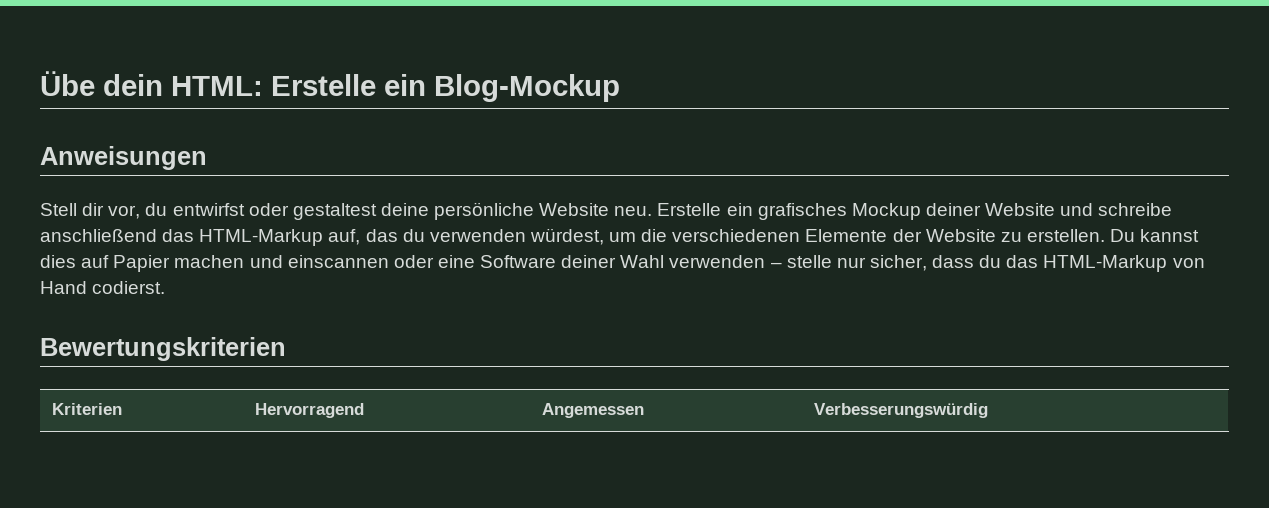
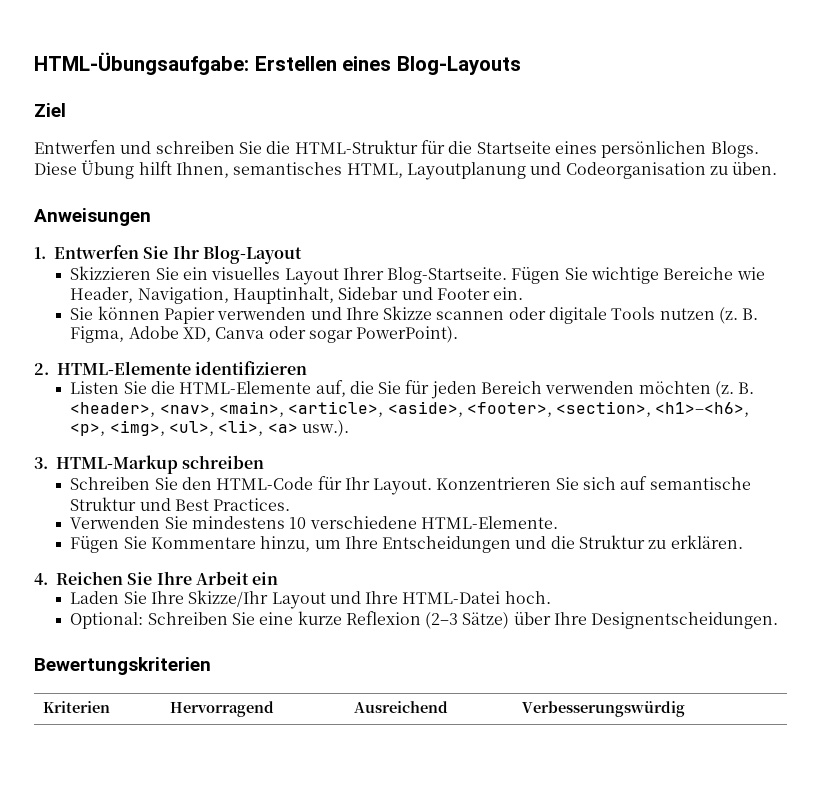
- Übe dein HTML: Erstelle ein Blog-Mockup
+ HTML-Übungsaufgabe: Erstellen eines Blog-Layouts
+ Ziel
+ Entwerfen und schreiben Sie die HTML-Struktur für die Startseite eines persönlichen Blogs. Diese Übung hilft Ihnen, semantisches HTML, Layoutplanung und Codeorganisation zu üben.
  Anweisungen
- Stell dir vor, du entwirfst oder gestaltest deine persönliche Website neu. Erstelle ein grafisches Mockup deiner Website und schreibe anschließend das HTML-Markup auf, das du verwenden würdest, um die verschiedenen Elemente der Website zu erstellen. Du kannst dies auf Papier machen und einscannen oder eine Software deiner Wahl verwenden – stelle nur sicher, dass du das HTML-Markup von Hand codierst.
+ 1. Entwerfen Sie Ihr Blog-Layout
+ Skizzieren Sie ein visuelles Layout Ihrer Blog-Startseite. Fügen Sie wichtige Bereiche wie Header, Navigation, Hauptinhalt, Sidebar und Footer ein.
+ Sie können Papier verwenden und Ihre Skizze scannen oder digitale Tools nutzen (z. B. Figma, Adobe XD, Canva oder sogar PowerPoint).
+ 2. HTML-Elemente identifizieren
+ Listen Sie die HTML-Elemente auf, die Sie für jeden Bereich verwenden möchten (z. B. <header>, <nav>, <main>, <article>, <aside>, <footer>, <section>, <h1>–<h6>, <p>, <img>, <ul>, <li>, <a> usw.).
+ 3. HTML-Markup schreiben
+ Schreiben Sie den HTML-Code für Ihr Layout. Konzentrieren Sie sich auf semantische Struktur und Best Practices.
+ Verwenden Sie mindestens 10 verschiedene HTML-Elemente.
+ Fügen Sie Kommentare hinzu, um Ihre Entscheidungen und die Struktur zu erklären.
+ 4. Reichen Sie Ihre Arbeit ein
+ Laden Sie Ihre Skizze/Ihr Layout und Ihre HTML-Datei hoch.
+ Optional: Schreiben Sie eine kurze Reflexion (2–3 Sätze) über Ihre Designentscheidungen.
- Kriterien | Hervorragend | Angemessen | Verbesserungswürdig
+ Kriterien | Hervorragend | Ausreichend | Verbesserungswürdig

